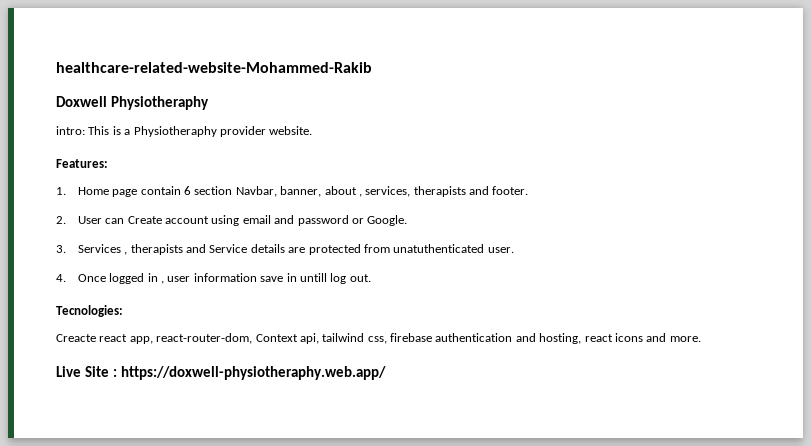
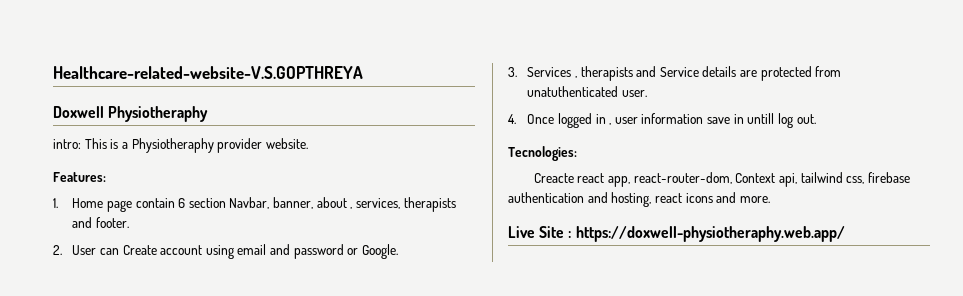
- healthcare-related-website-Mohammed-Rakib
+ Healthcare-related-website-V.S.GOPTHREYA

